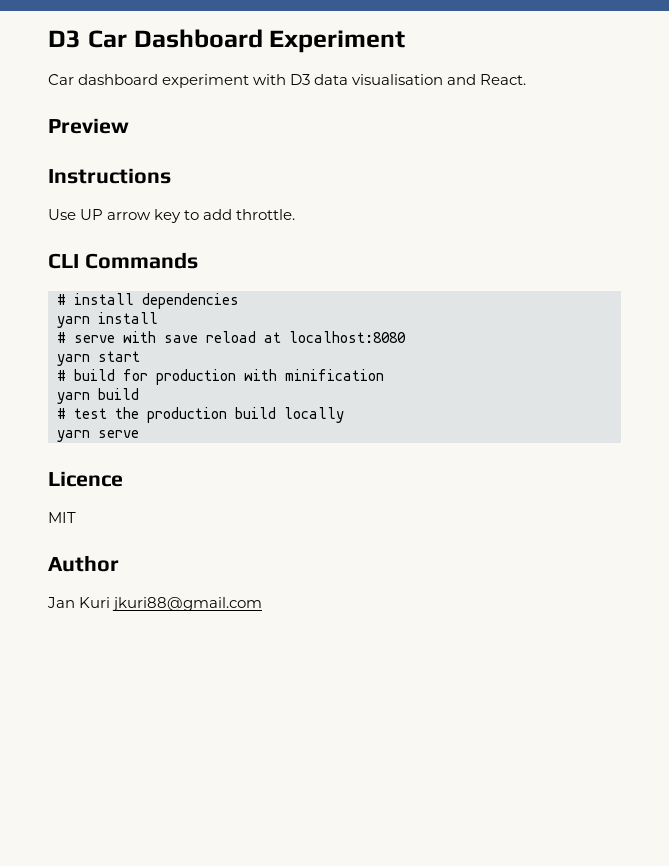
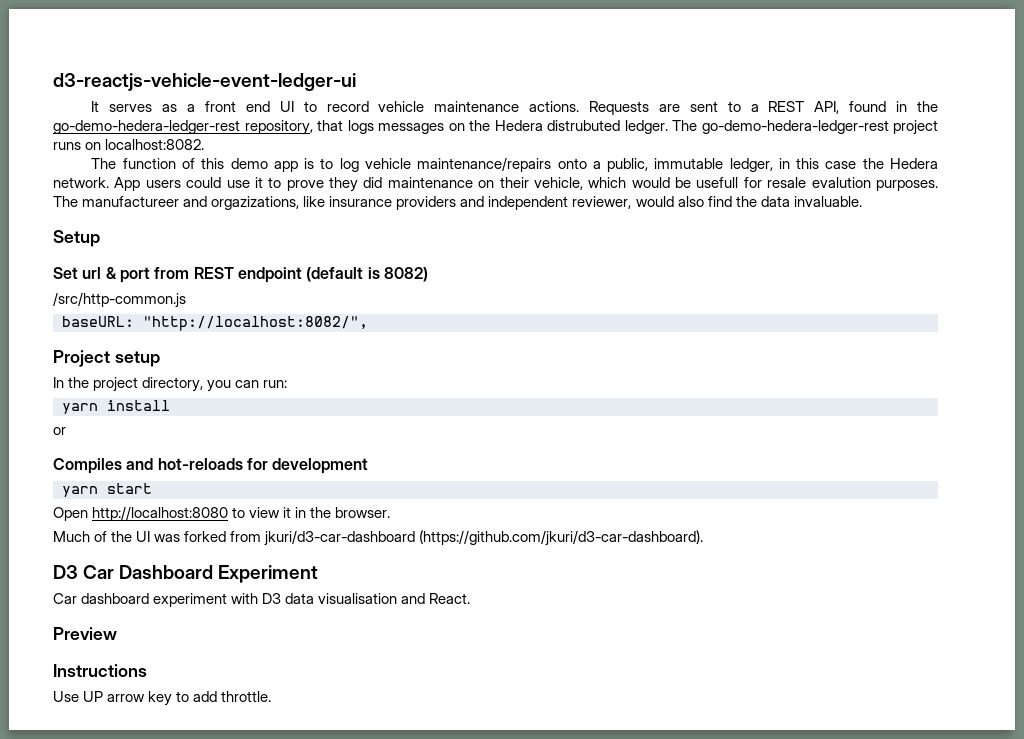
+ d3-reactjs-vehicle-event-ledger-ui
+ It serves as a front end UI to record vehicle maintenance actions. Requests are sent to a REST API, found in the go-demo-hedera-ledger-rest repository, that logs messages on the Hedera distrubuted ledger. The go-demo-hedera-ledger-rest project runs on localhost:8082.
+ The function of this demo app is to log vehicle maintenance/repairs onto a public, immutable ledger, in this case the Hedera network. App users could use it to prove they did maintenance on their vehicle, which would be usefull for resale evalution purposes. The manufactureer and orgazizations, like insurance providers and independent reviewer, would also find the data invaluable.
+ Setup
+ Set url & port from REST endpoint (default is 8082)
+ /src/http-common.js
+ baseURL: "http://localhost:8082/",
+ Project setup
+ In the project directory, you can run:
+ yarn install
+ or
+ Compiles and hot-reloads for development
+ yarn start
+ Open http://localhost:8080 to view it in the browser.
+ Much of the UI was forked from jkuri/d3-car-dashboard (https://github.com/jkuri/d3-car-dashboard).
- CLI Commands
- # install dependencies
- yarn install
- # serve with save reload at localhost:8080
- yarn start
- # build for production with minification
- yarn build
- # test the production build locally
- yarn serve
- Licence
- MIT
- Author
- Jan Kuri jkuri88@gmail.com

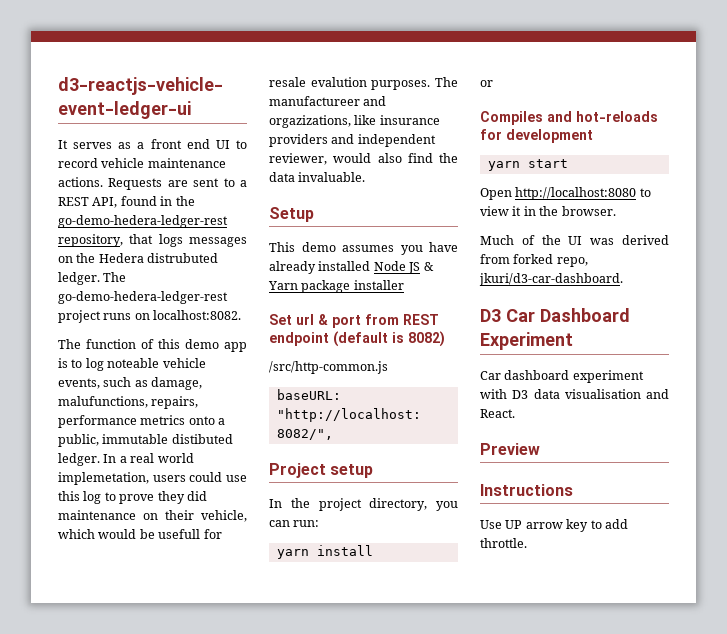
- The function of this demo app is to log vehicle maintenance/repairs onto a public, immutable ledger, in this case the Hedera network. App users could use it to prove they did maintenance on their vehicle, which would be usefull for resale evalution purposes.
+ The function of this demo app is to log noteable vehicle events, such as damage, malufunctions, repairs, performance metrics onto a public, immutable distibuted ledger. In a real world implemetation, users could use this log to prove they did maintenance on their vehicle, which would be usefull for resale evalution purposes.
+ This demo assumes you have already installed Node JS & Yarn package installer
- Much of the UI was forked from jkuri/d3-car-dashboard (https://github.com/jkuri/d3-car-dashboard).
+ Much of the UI was derived from forked repo, jkuri/d3-car-dashboard.

